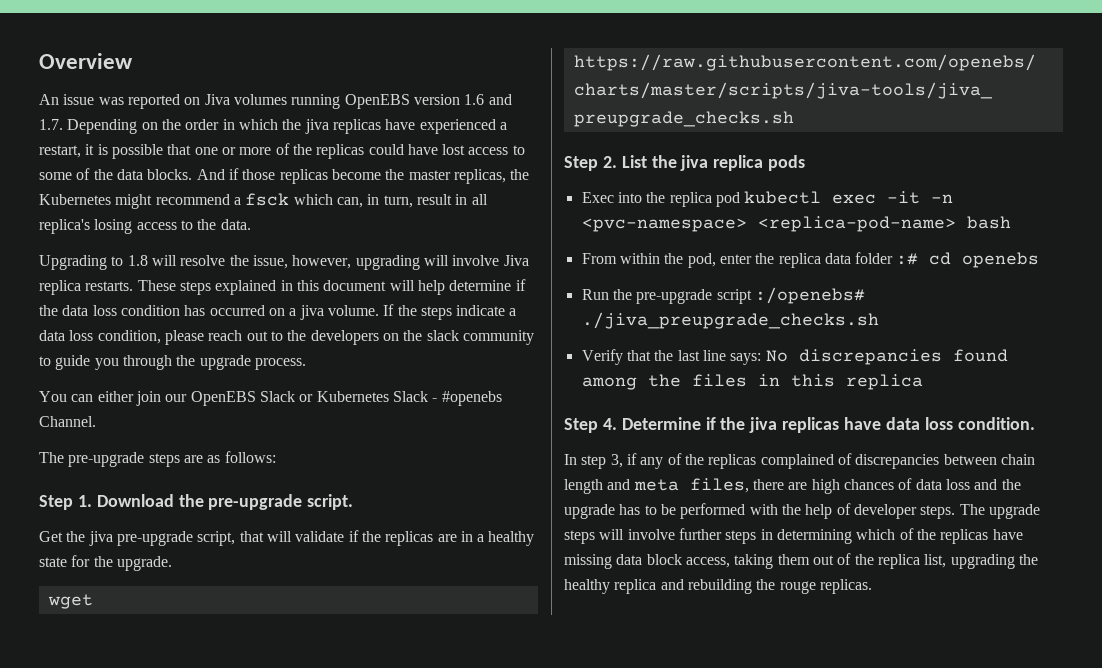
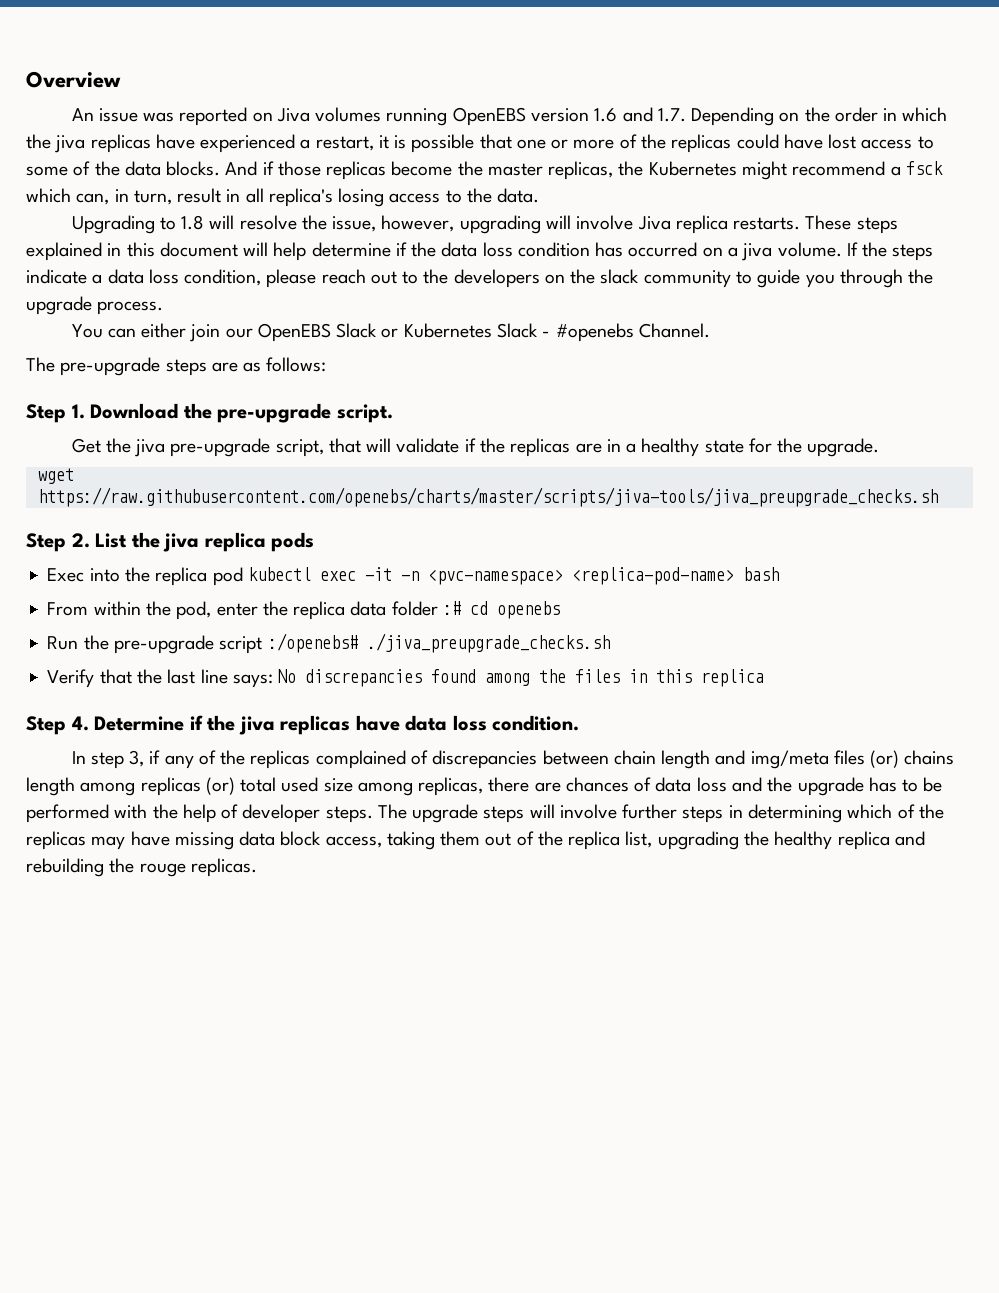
- In step 3, if any of the replicas complained of discrepancies between chain length and meta files, there are high chances of data loss and the upgrade has to be performed with the help of developer steps.
+ In step 3, if any of the replicas complained of discrepancies between chain length and img/meta files (or) chains length among replicas (or) total used size among replicas, there are chances of data loss and the upgrade has to be performed with the help of developer steps.
- The upgrade steps will involve further steps in determining which of the replicas have missing data block access, taking them out of the replica list, upgrading the healthy replica and rebuilding the rouge replicas.
+ The upgrade steps will involve further steps in determining which of the replicas may have missing data block access, taking them out of the replica list, upgrading the healthy replica and rebuilding the rouge replicas.

